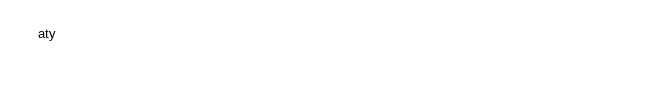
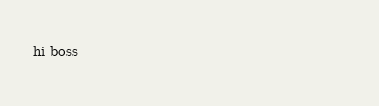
- aty
+ hi boss

